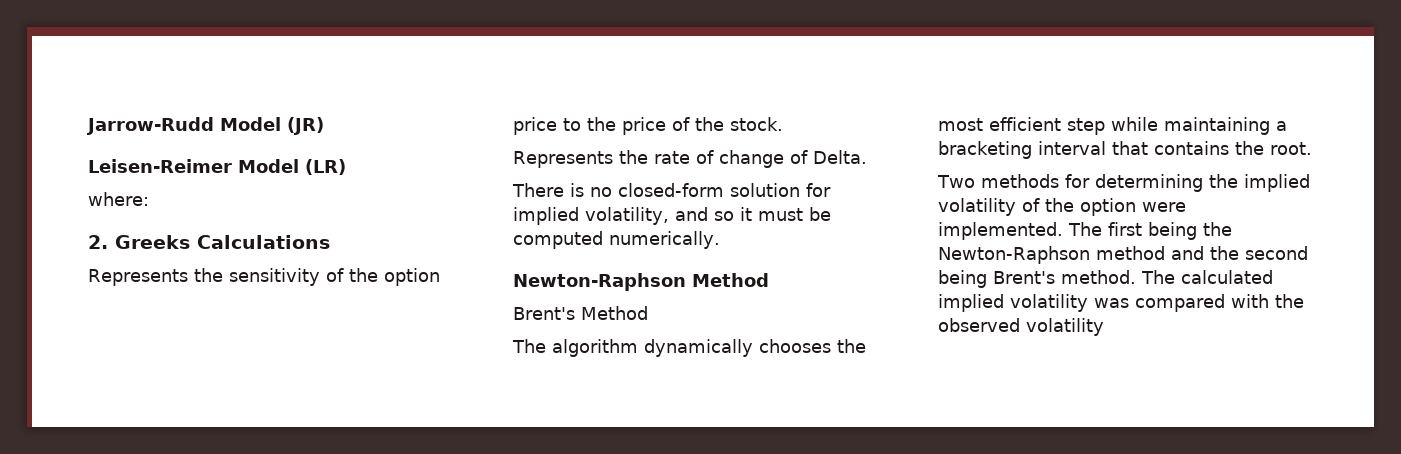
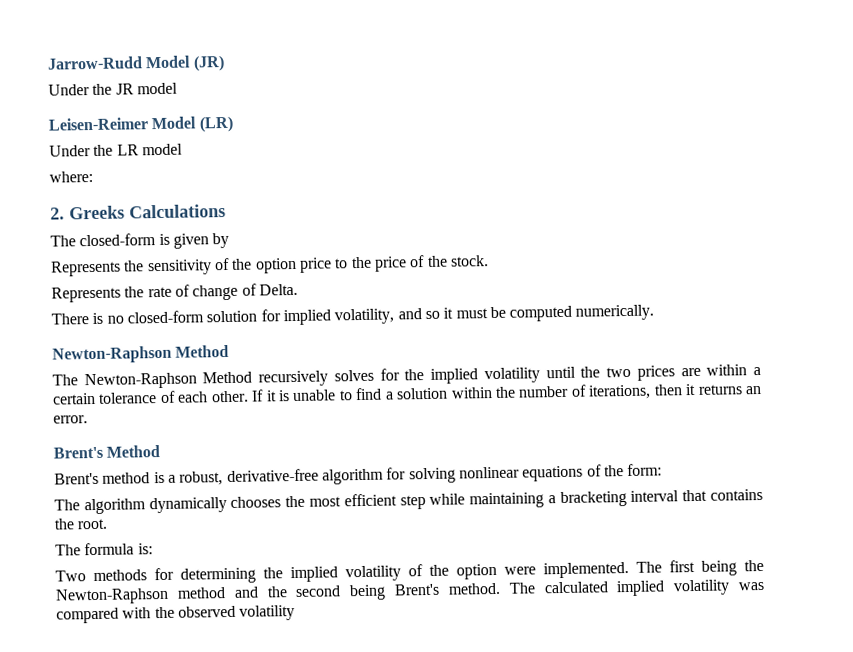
+ Under the JR model
+ Under the LR model
+ The closed-form is given by
+ The Newton-Raphson Method recursively solves for the implied volatility until the two prices are within a certain tolerance of each other. If it is unable to find a solution within the number of iterations, then it returns an error.
  Brent's Method
+ Brent's method is a robust, derivative-free algorithm for solving nonlinear equations of the form:
+ The formula is:

